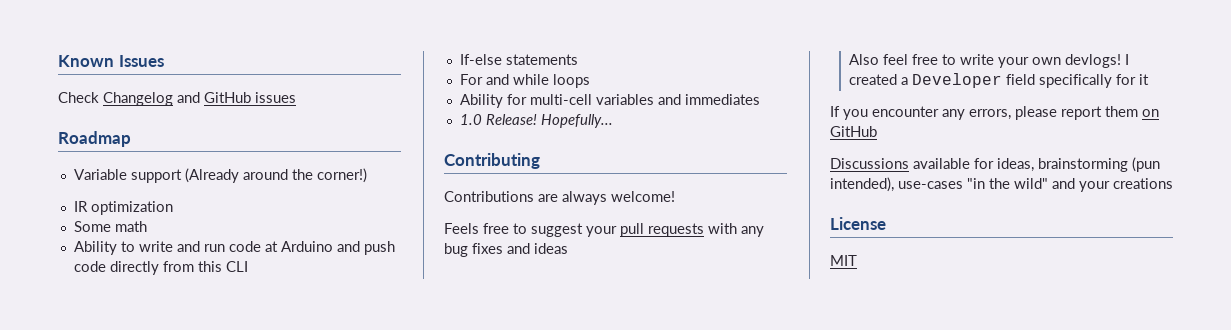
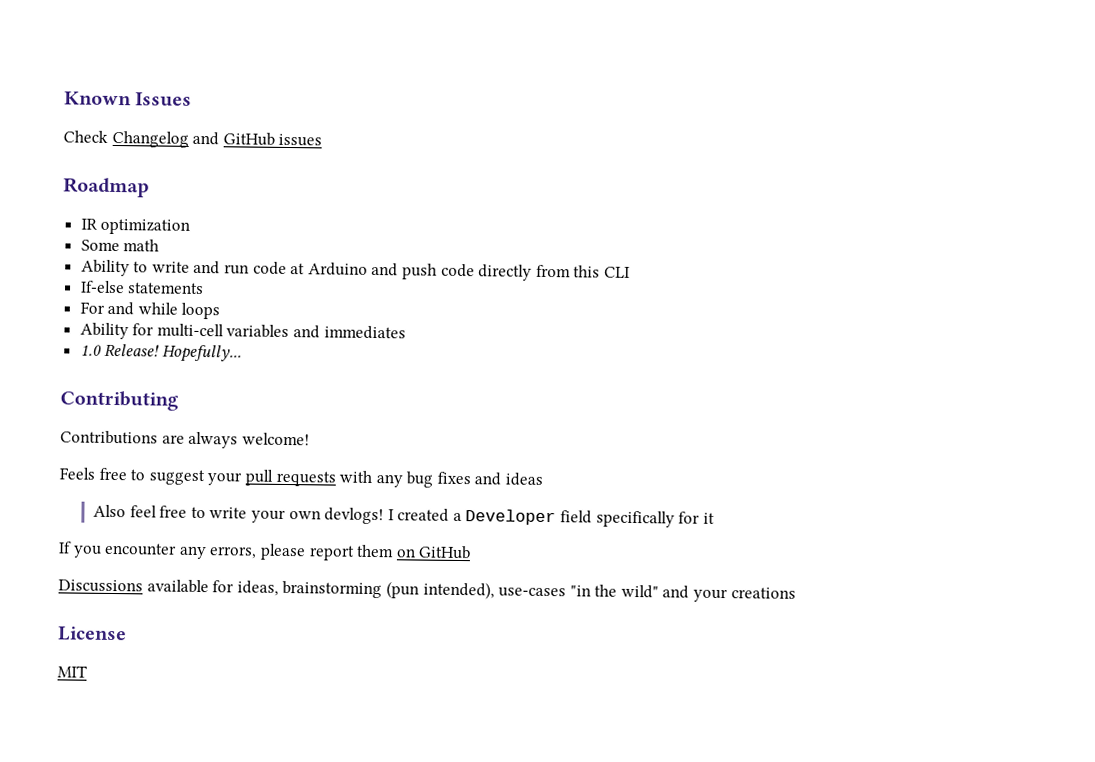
- Variable support (Already around the corner!)

